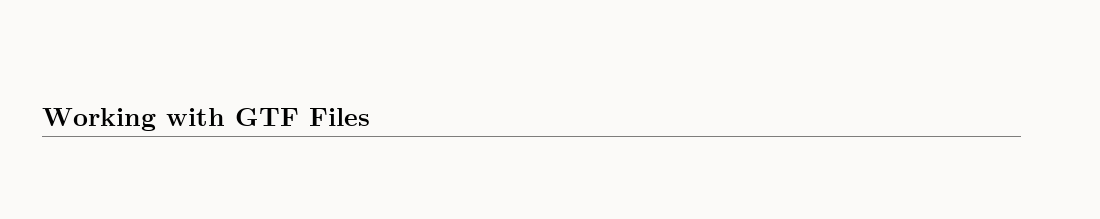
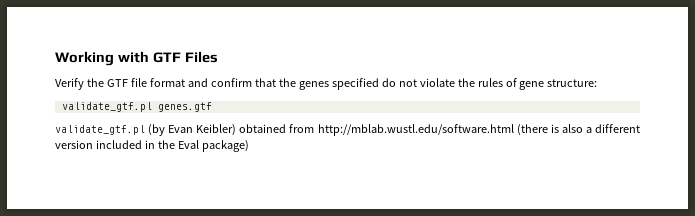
+ Verify the GTF file format and confirm that the genes specified do not violate the rules of gene structure:
+ validate_gtf.pl genes.gtf
+ validate_gtf.pl (by Evan Keibler) obtained from http://mblab.wustl.edu/software.html (there is also a different version included in the Eval package)

